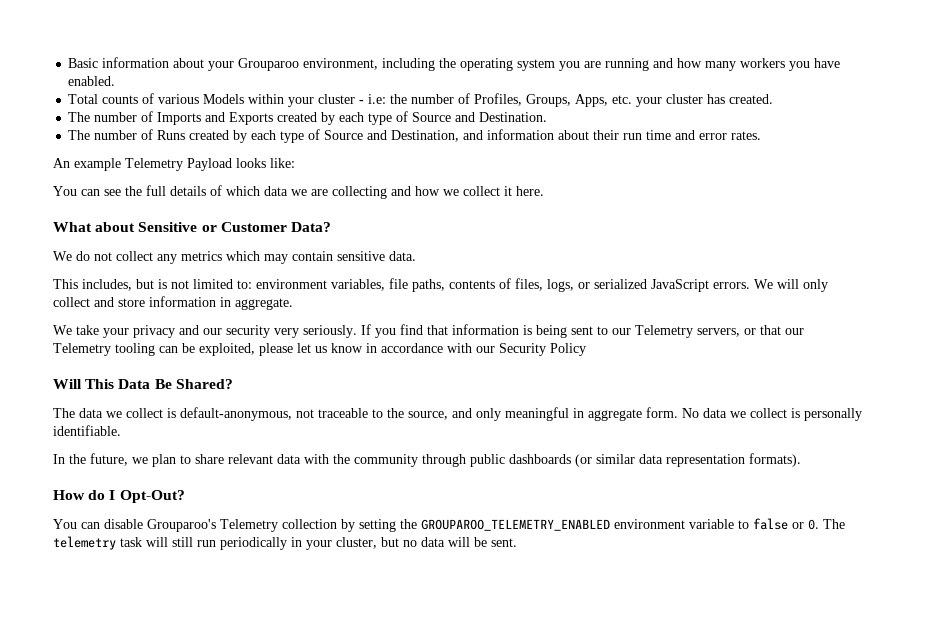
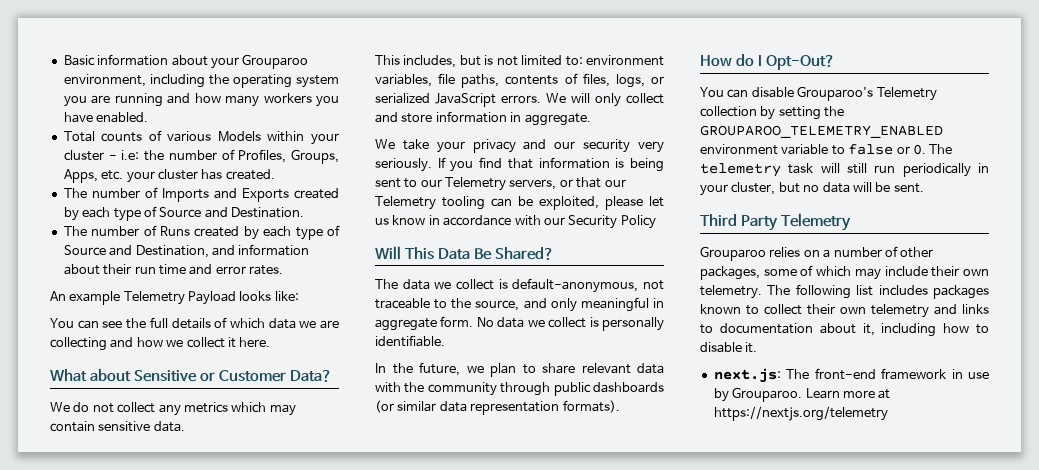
+ Third Party Telemetry
+ Grouparoo relies on a number of other packages, some of which may include their own telemetry. The following list includes packages known to collect their own telemetry and links to documentation about it, including how to disable it.
+ next.js: The front-end framework in use by Grouparoo. Learn more at https://nextjs.org/telemetry

